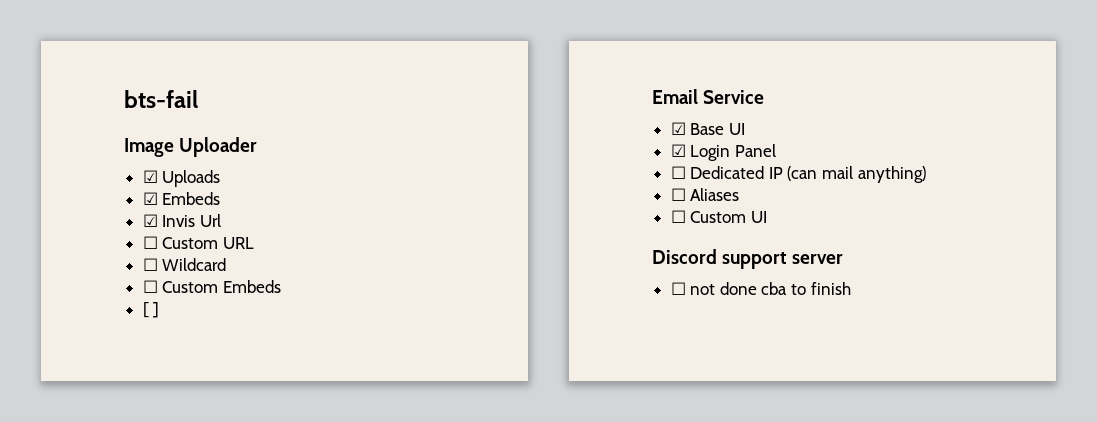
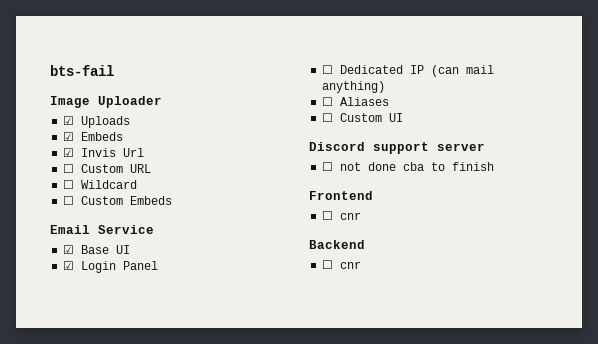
- [ ]
+ Frontend
+ ☐ cnr
+ Backend
+ ☐ cnr

